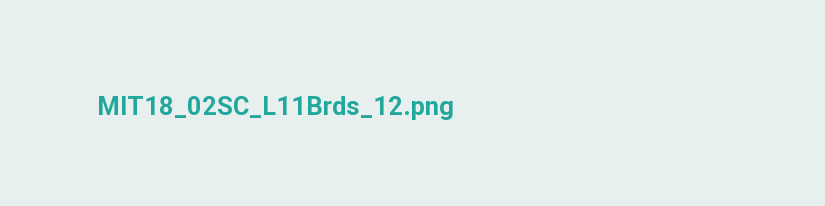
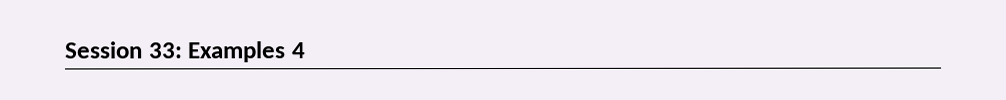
- MIT18_02SC_L11Brds_12.png
+ Session 33: Examples 4

